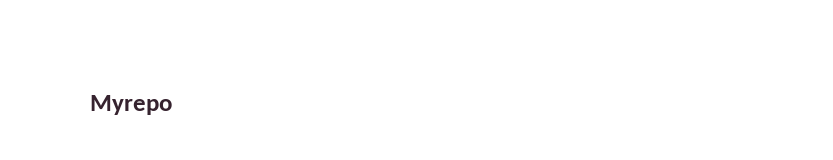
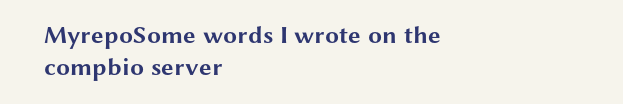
- Myrepo
+ MyrepoSome words I wrote on the compbio server

